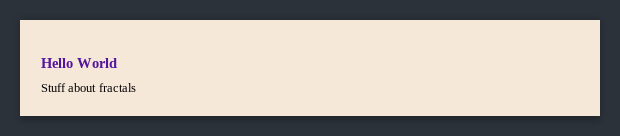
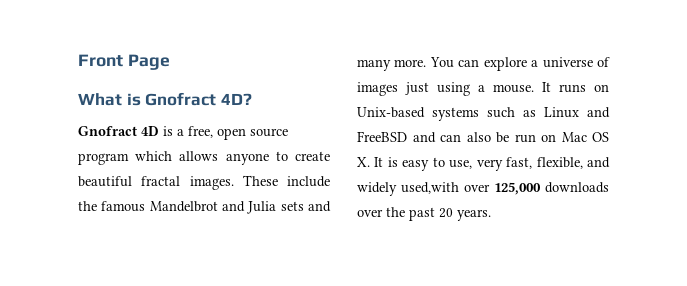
- Hello World
- Stuff about fractals
+ Front Page
+ What is Gnofract 4D?
+ Gnofract 4D is a free, open source program which allows anyone to create beautiful fractal images. These include the famous Mandelbrot and Julia sets and many more. You can explore a universe of images just using a mouse. It runs on Unix-based systems such as Linux and FreeBSD and can also be run on Mac OS X. It is easy to use, very fast, flexible, and widely used,with over 125,000 downloads over the past 20 years.

